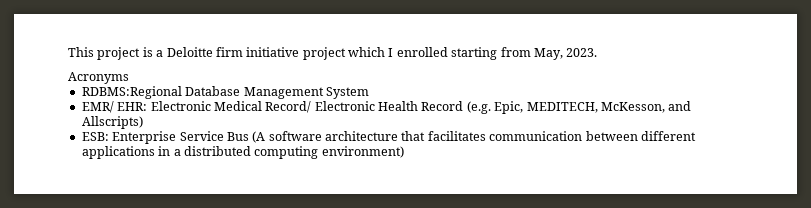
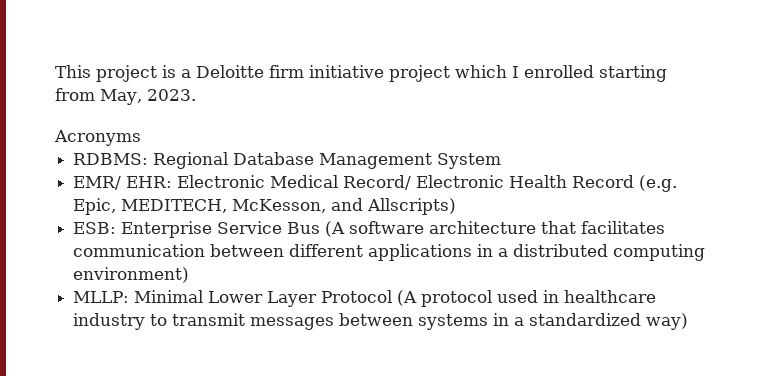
- RDBMS:Regional Database Management System
+ RDBMS: Regional Database Management System
+ MLLP: Minimal Lower Layer Protocol (A protocol used in healthcare industry to transmit messages between systems in a standardized way)

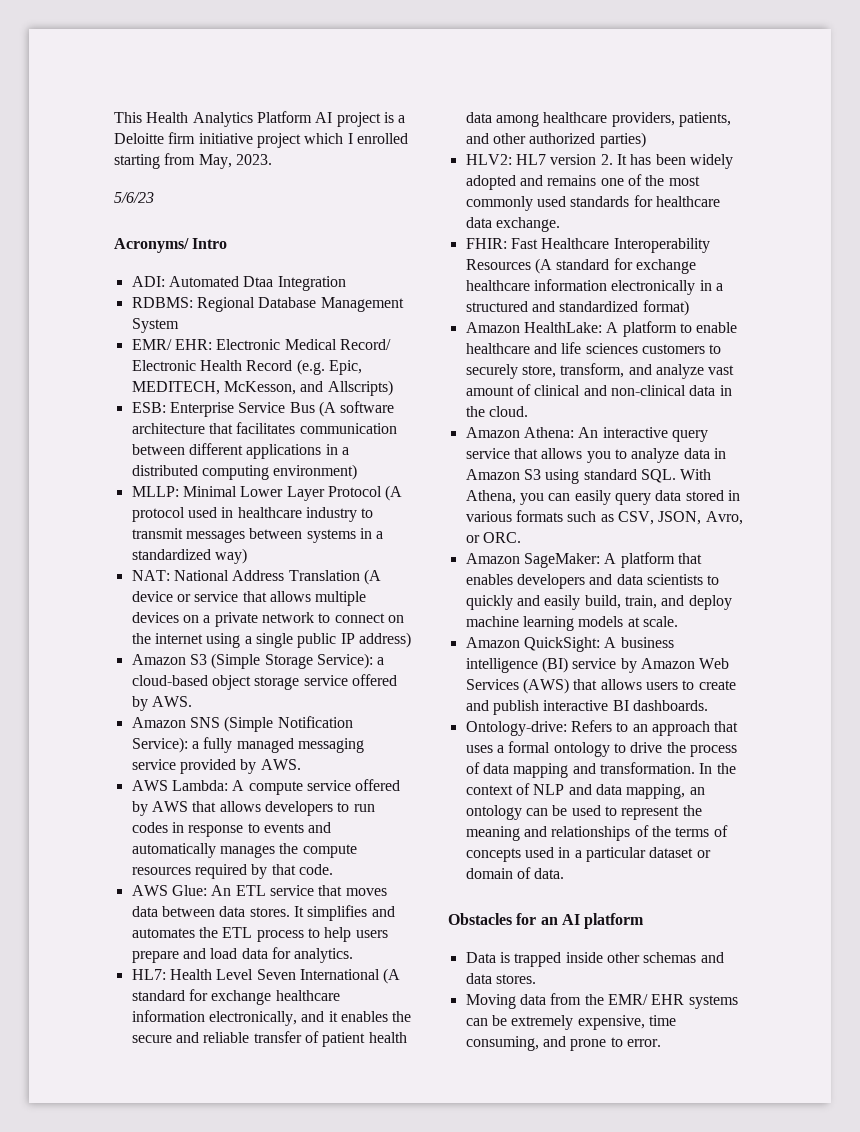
- This project is a Deloitte firm initiative project which I enrolled starting from May, 2023.
+ This Health Analytics Platform AI project is a Deloitte firm initiative project which I enrolled starting from May, 2023.
- Acronyms
+ 5/6/23
+ Acronyms/ Intro
+ ADI: Automated Dtaa Integration
+ NAT: National Address Translation (A device or service that allows multiple devices on a private network to connect on the internet using a single public IP address)
+ Amazon S3 (Simple Storage Service): a cloud-based object storage service offered by AWS.
+ Amazon SNS (Simple Notification Service): a fully managed messaging service provided by AWS.
+ AWS Lambda: A compute service offered by AWS that allows developers to run codes in response to events and automatically manages the compute resources required by that code.
+ AWS Glue: An ETL service that moves data between data stores. It simplifies and automates the ETL process to help users prepare and load data for analytics.
+ HL7: Health Level Seven International (A standard for exchange healthcare information electronically, and it enables the secure and reliable transfer of patient health data among healthcare providers, patients, and other authorized parties)
+ HLV2: HL7 version 2. It has been widely adopted and remains one of the most commonly used standards for healthcare data exchange.
+ FHIR: Fast Healthcare Interoperability Resources (A standard for exchange healthcare information electronically in a structured and standardized format)
+ Amazon HealthLake: A platform to enable healthcare and life sciences customers to securely store, transform, and analyze vast amount of clinical and non-clinical data in the cloud.
+ Amazon Athena: An interactive query service that allows you to analyze data in Amazon S3 using standard SQL. With Athena, you can easily query data stored in various formats such as CSV, JSON, Avro, or ORC.
+ Amazon SageMaker: A platform that enables developers and data scientists to quickly and easily build, train, and deploy machine learning models at scale.
+ Amazon QuickSight: A business intelligence (BI) service by Amazon Web Services (AWS) that allows users to create and publish interactive BI dashboards.
+ Ontology-drive: Refers to an approach that uses a formal ontology to drive the process of data mapping and transformation. In the context of NLP and data mapping, an ontology can be used to represent the meaning and relationships of the terms of concepts used in a particular dataset or domain of data.
+ Obstacles for an AI platform
+ Data is trapped inside other schemas and data stores.
+ Moving data from the EMR/ EHR systems can be extremely expensive, time consuming, and prone to error.

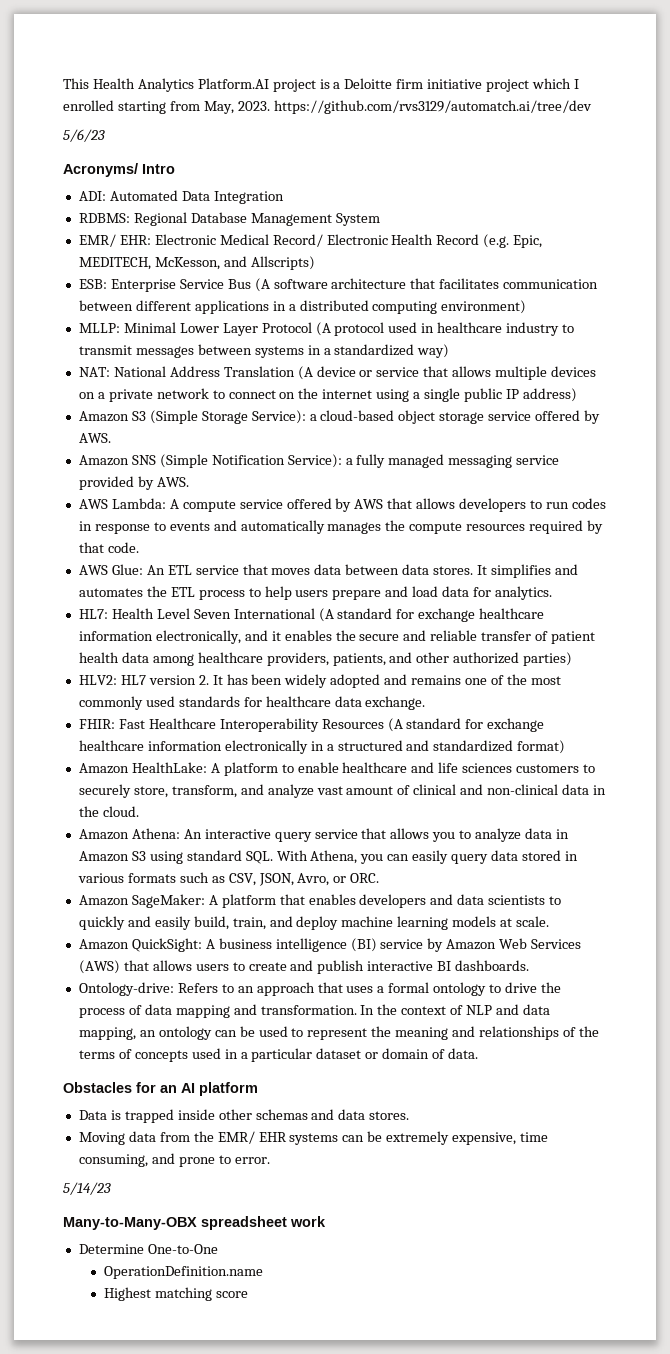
- This Health Analytics Platform AI project is a Deloitte firm initiative project which I enrolled starting from May, 2023.
+ This Health Analytics Platform.AI project is a Deloitte firm initiative project which I enrolled starting from May, 2023. https://github.com/rvs3129/automatch.ai/tree/dev
- ADI: Automated Dtaa Integration
+ ADI: Automated Data Integration
+ 5/14/23
+ Many-to-Many-OBX spreadsheet work
+ Determine One-to-One
+ OperationDefinition.name
+ Highest matching score

